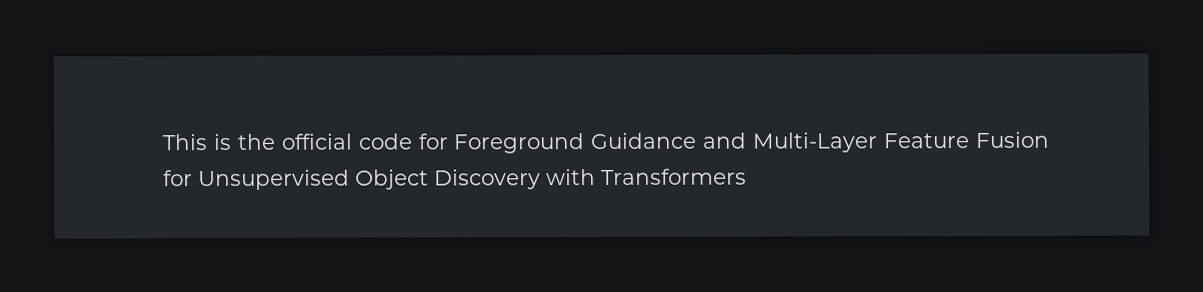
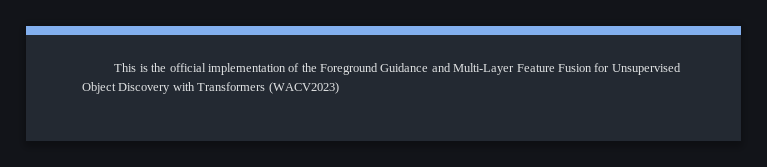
- This is the official code for Foreground Guidance and Multi-Layer Feature Fusion for Unsupervised Object Discovery with Transformers
+ This is the official implementation of the Foreground Guidance and Multi-Layer Feature Fusion for Unsupervised Object Discovery with Transformers (WACV2023)

